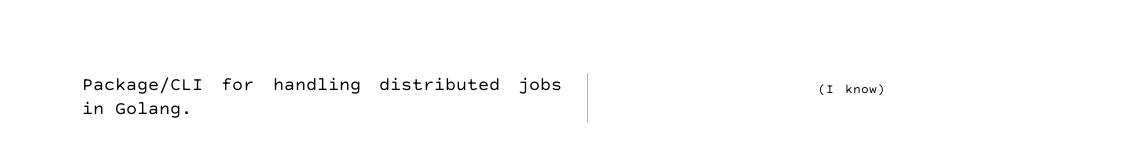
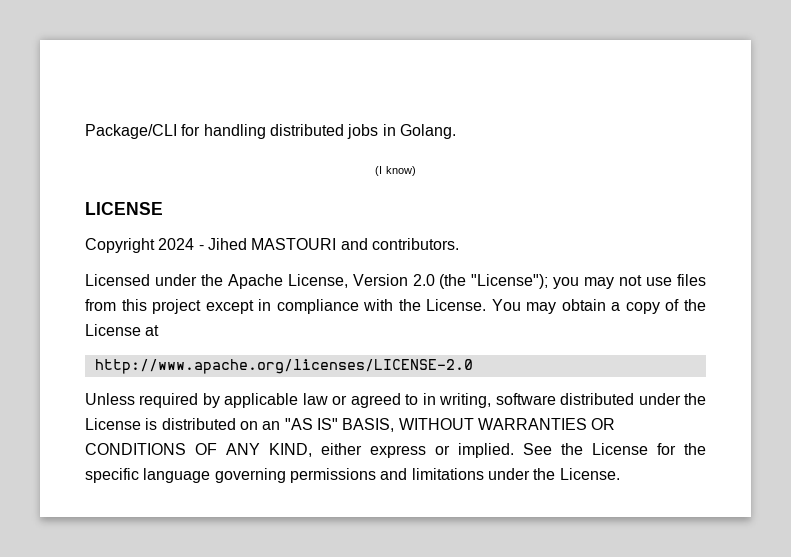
+ LICENSE
+ Copyright 2024 - Jihed MASTOURI and contributors.
+ Licensed under the Apache License, Version 2.0 (the "License"); you may not use files from this project except in compliance with the License. You may obtain a copy of the License at
+ http://www.apache.org/licenses/LICENSE-2.0
+ Unless required by applicable law or agreed to in writing, software distributed under the License is distributed on an "AS IS" BASIS, WITHOUT WARRANTIES OR CONDITIONS OF ANY KIND, either express or implied. See the License for the specific language governing permissions and limitations under the License.

